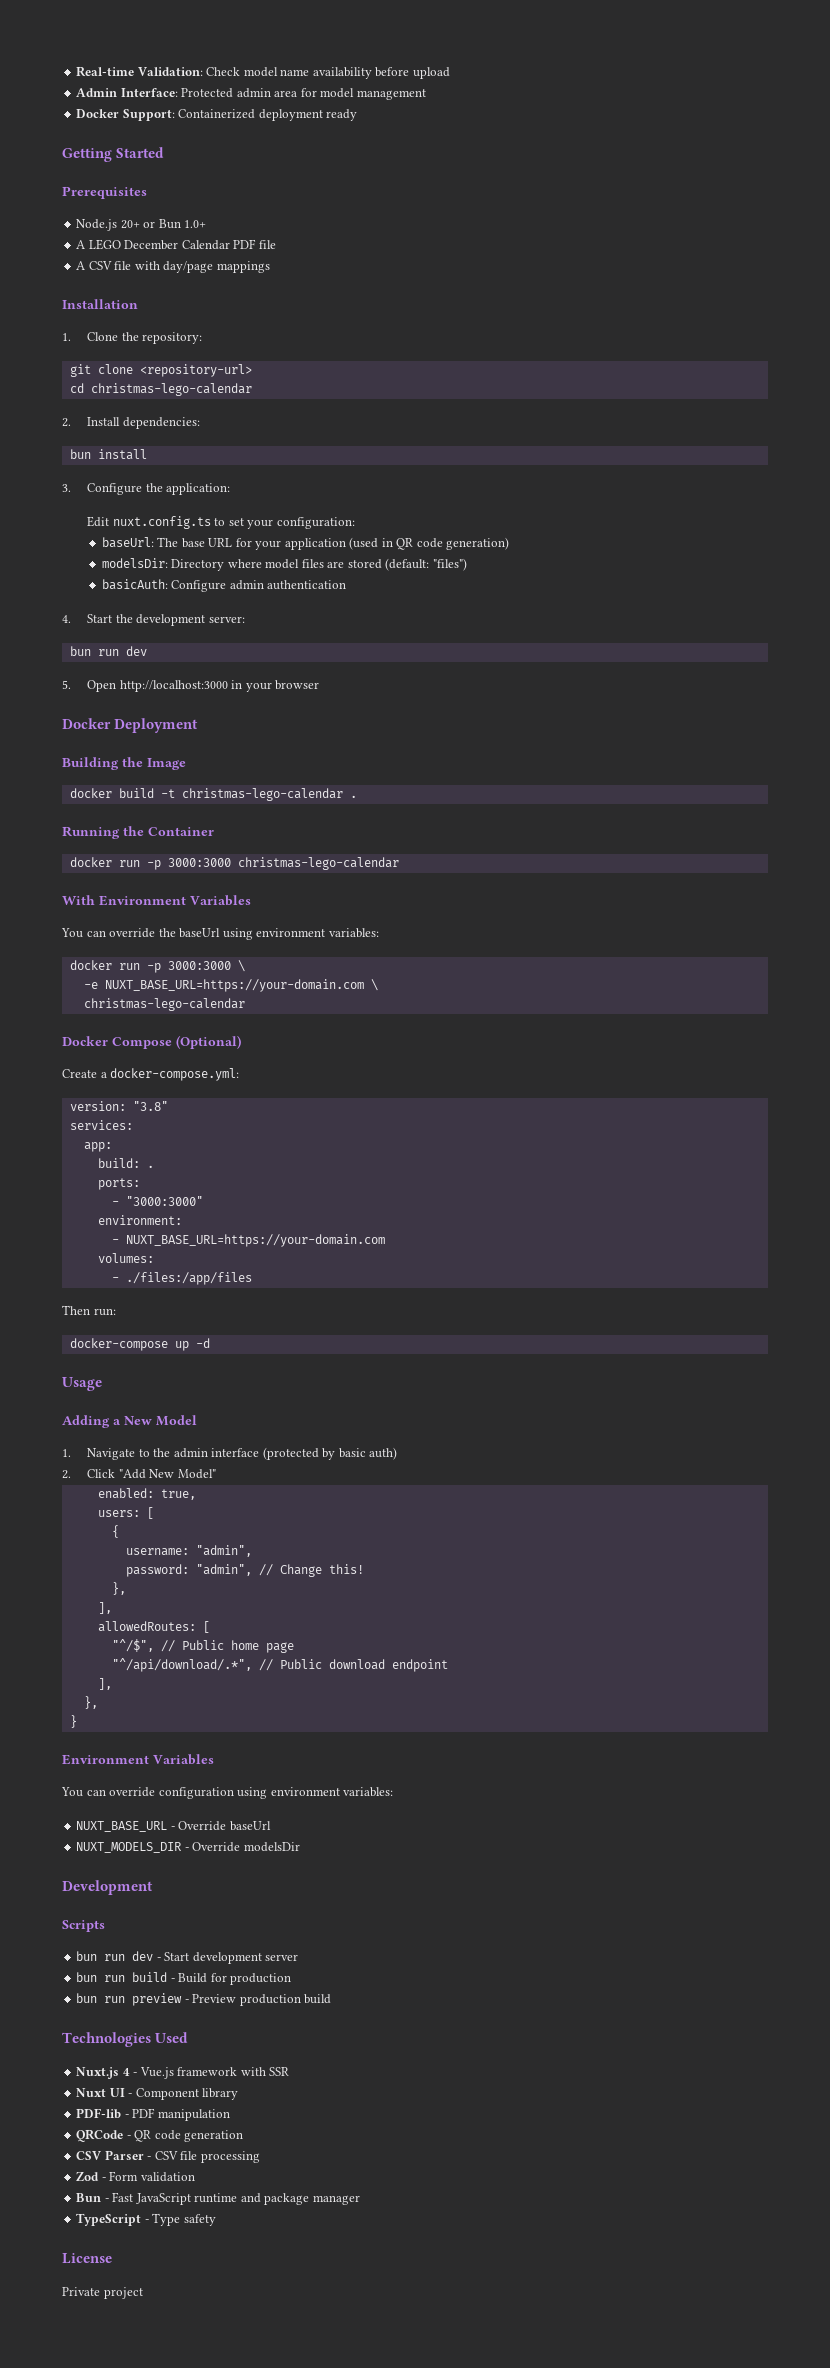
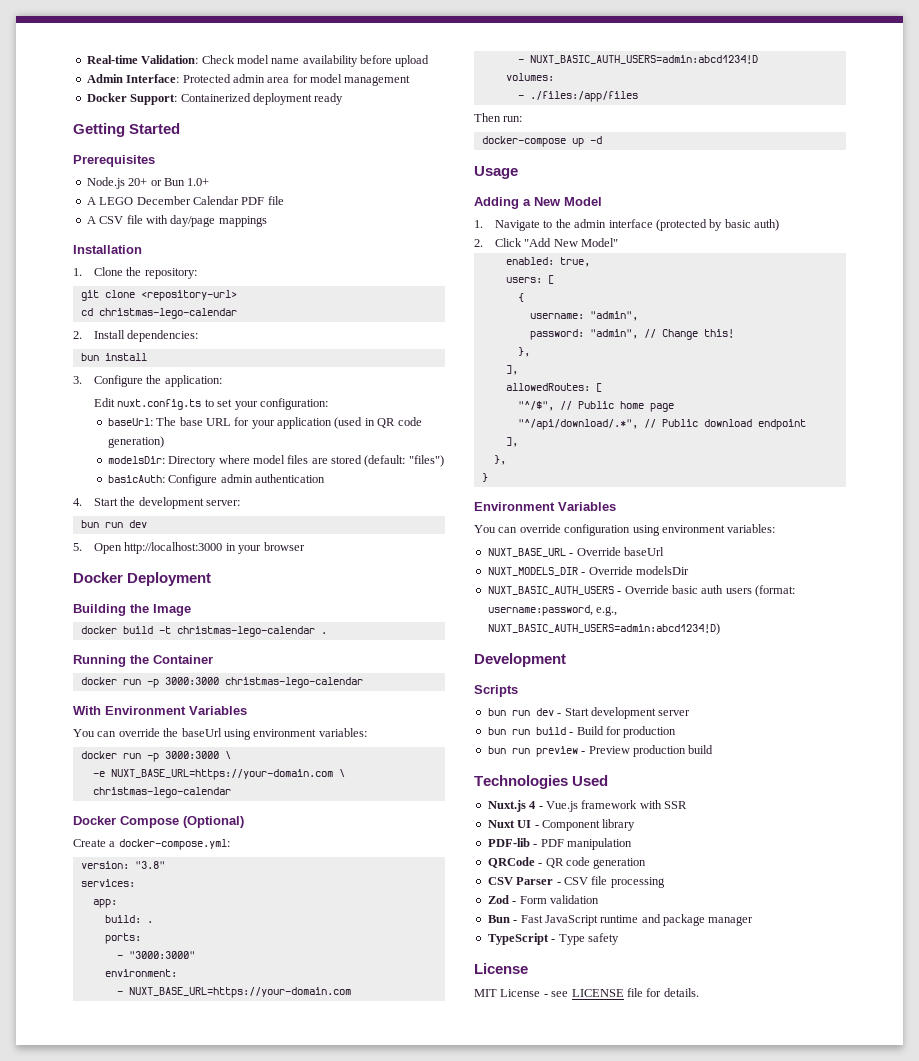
+ - NUXT_BASIC_AUTH_USERS=admin:abcd1234!D
+ NUXT_BASIC_AUTH_USERS - Override basic auth users (format: username:password, e.g., NUXT_BASIC_AUTH_USERS=admin:abcd1234!D)
- Private project
+ MIT License - see LICENSE file for details.

